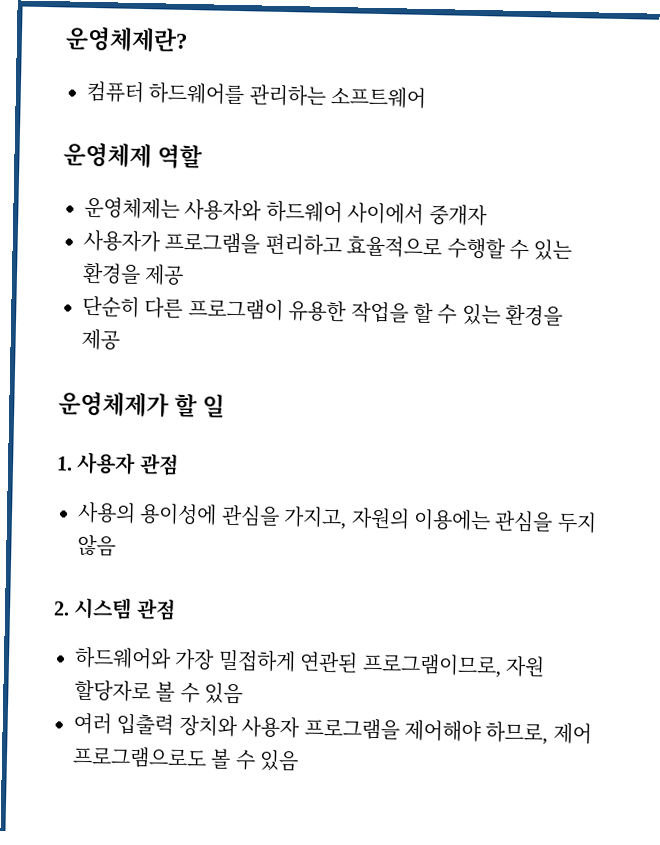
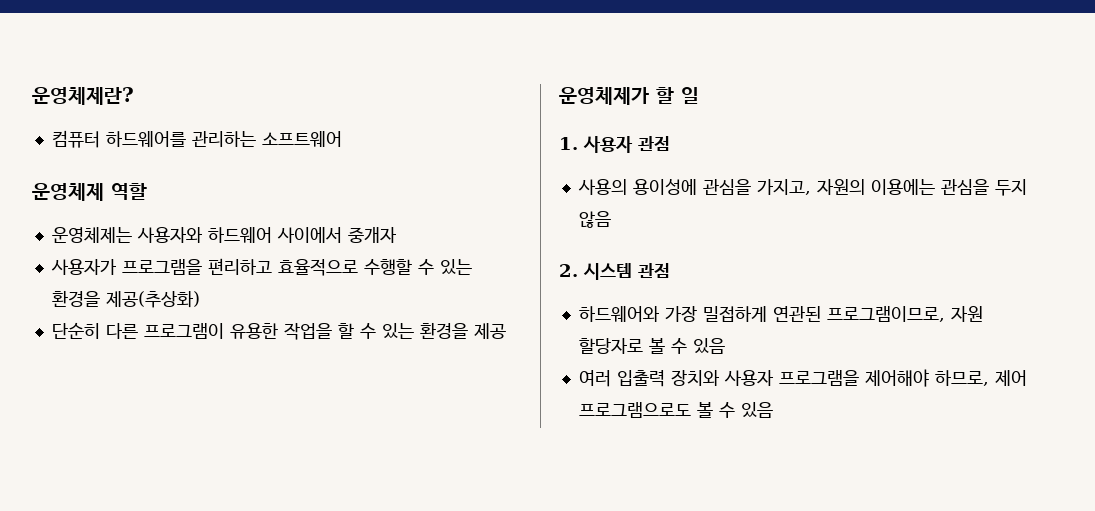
- 사용자가 프로그램을 편리하고 효율적으로 수행할 수 있는 환경을 제공
+ 사용자가 프로그램을 편리하고 효율적으로 수행할 수 있는 환경을 제공(추상화)

